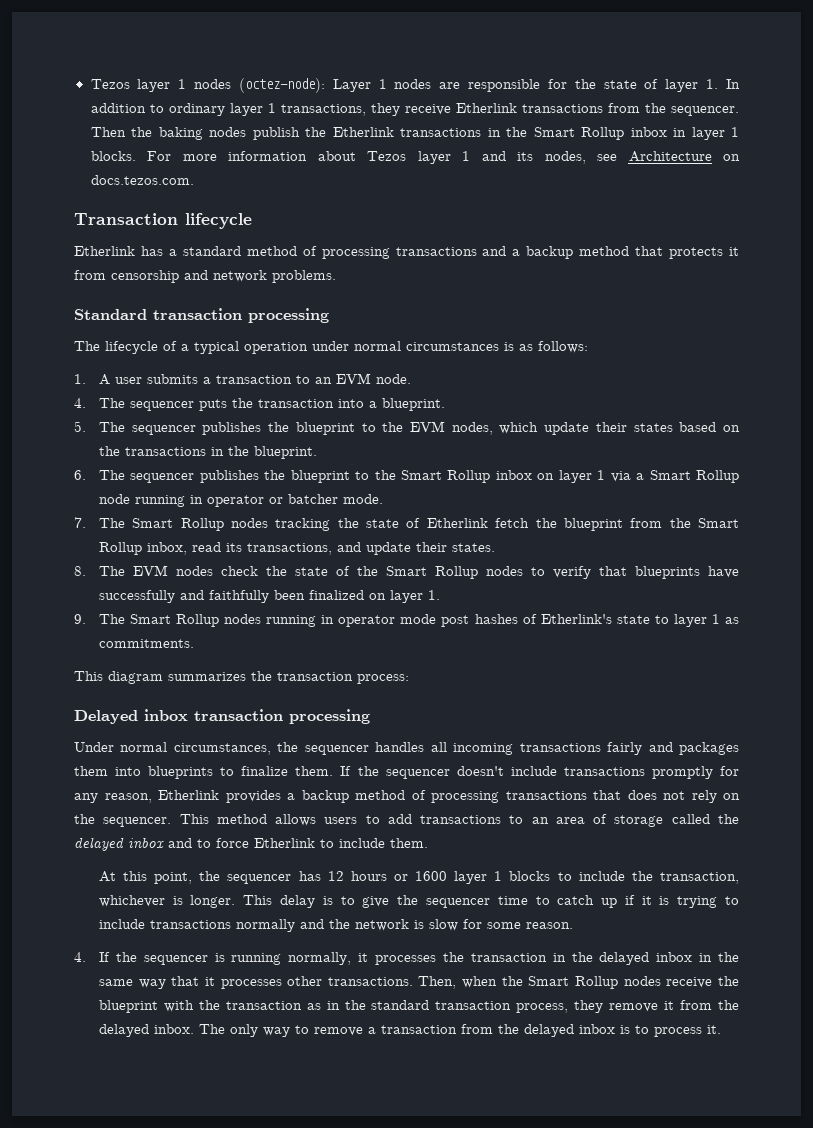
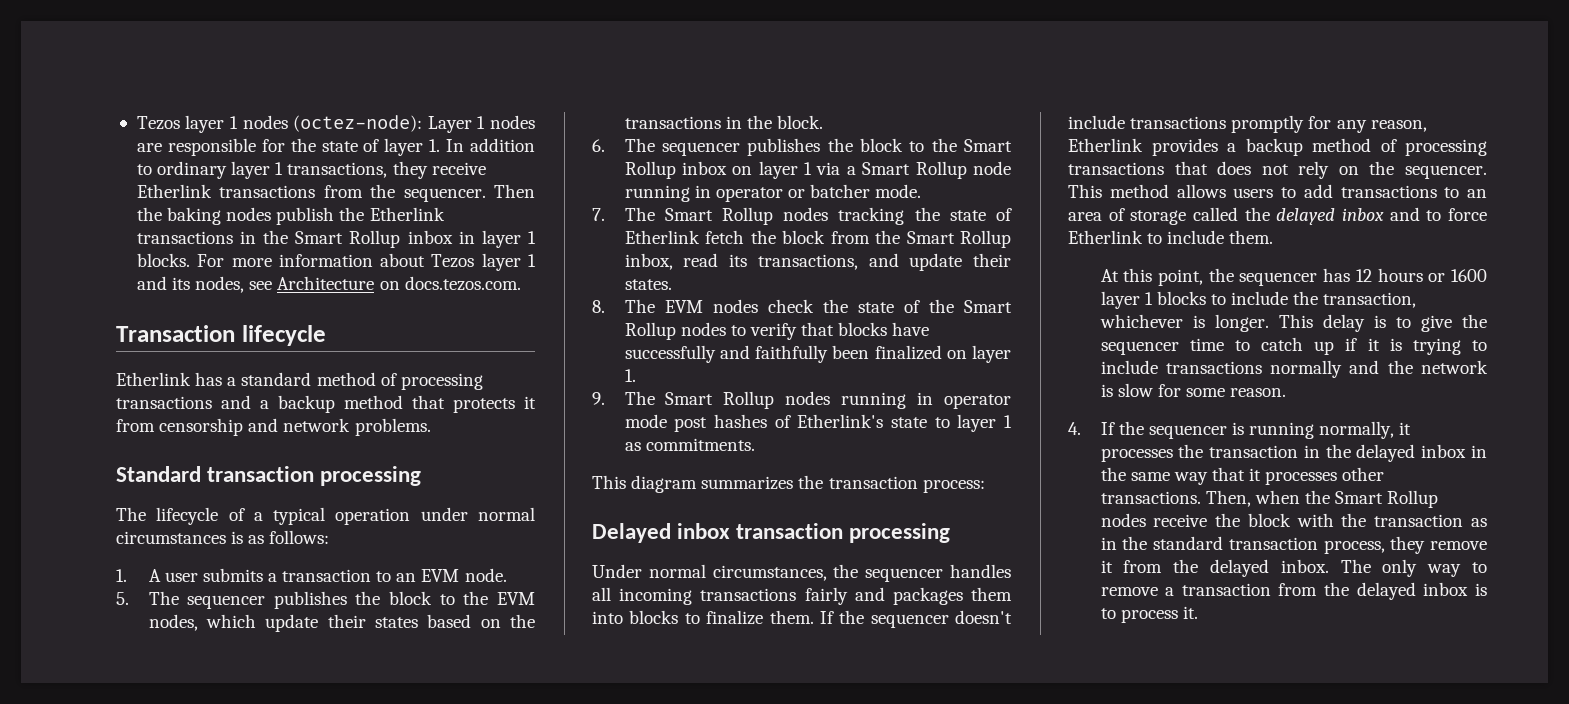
- 4. The sequencer puts the transaction into a blueprint.
- 5. The sequencer publishes the blueprint to the EVM nodes, which update their states based on the transactions in the blueprint.
+ 5. The sequencer publishes the block to the EVM nodes, which update their states based on the transactions in the block.
- 6. The sequencer publishes the blueprint to the Smart Rollup inbox on layer 1 via a Smart Rollup node running in operator or batcher mode.
+ 6. The sequencer publishes the block to the Smart Rollup inbox on layer 1 via a Smart Rollup node running in operator or batcher mode.
- 7. The Smart Rollup nodes tracking the state of Etherlink fetch the blueprint from the Smart Rollup inbox, read its transactions, and update their states.
+ 7. The Smart Rollup nodes tracking the state of Etherlink fetch the block from the Smart Rollup inbox, read its transactions, and update their states.
- 8. The EVM nodes check the state of the Smart Rollup nodes to verify that blueprints have successfully and faithfully been finalized on layer 1.
+ 8. The EVM nodes check the state of the Smart Rollup nodes to verify that blocks have successfully and faithfully been finalized on layer 1.
- Under normal circumstances, the sequencer handles all incoming transactions fairly and packages them into blueprints to finalize them.
+ Under normal circumstances, the sequencer handles all incoming transactions fairly and packages them into blocks to finalize them.
- Then, when the Smart Rollup nodes receive the blueprint with the transaction as in the standard transaction process, they remove it from the delayed inbox.
+ Then, when the Smart Rollup nodes receive the block with the transaction as in the standard transaction process, they remove it from the delayed inbox.

